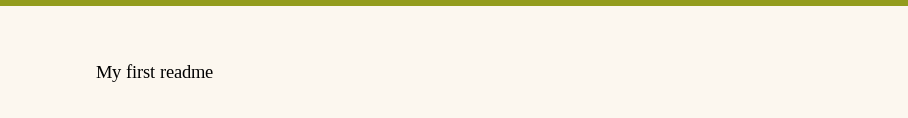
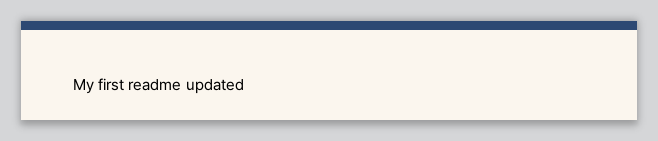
- My first readme
+ My first readme updated

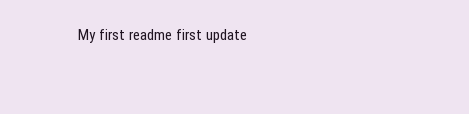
- My first readme updated
+ My first readme first update

